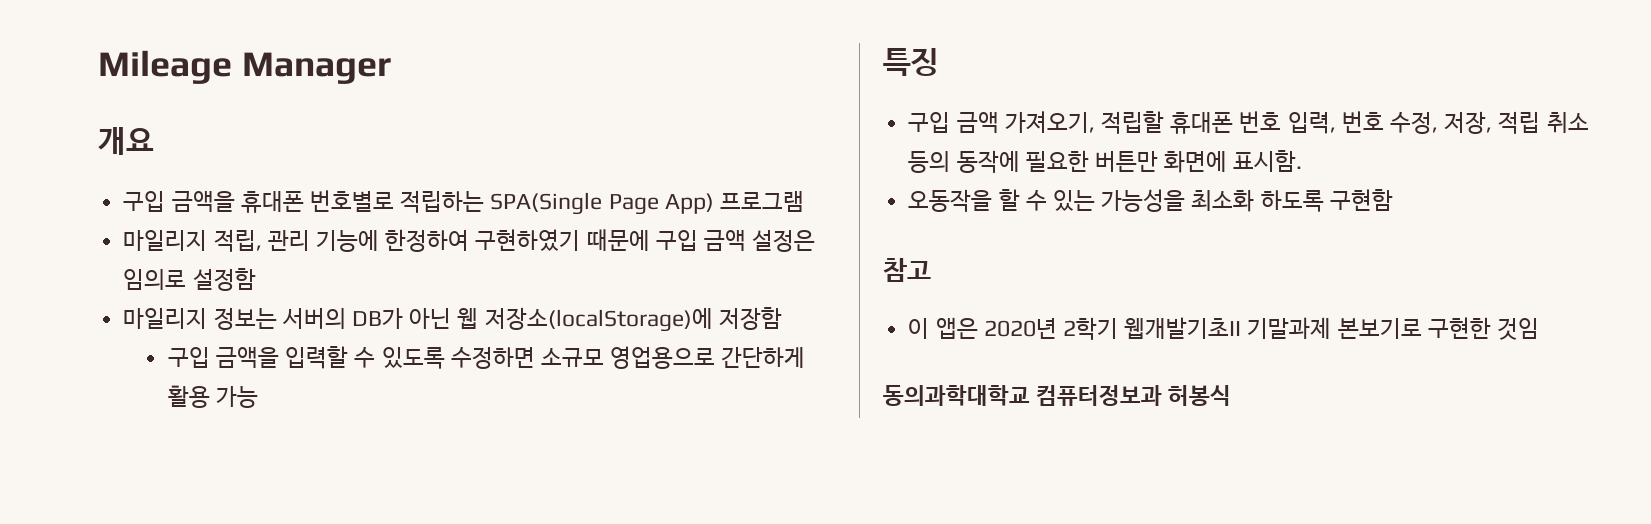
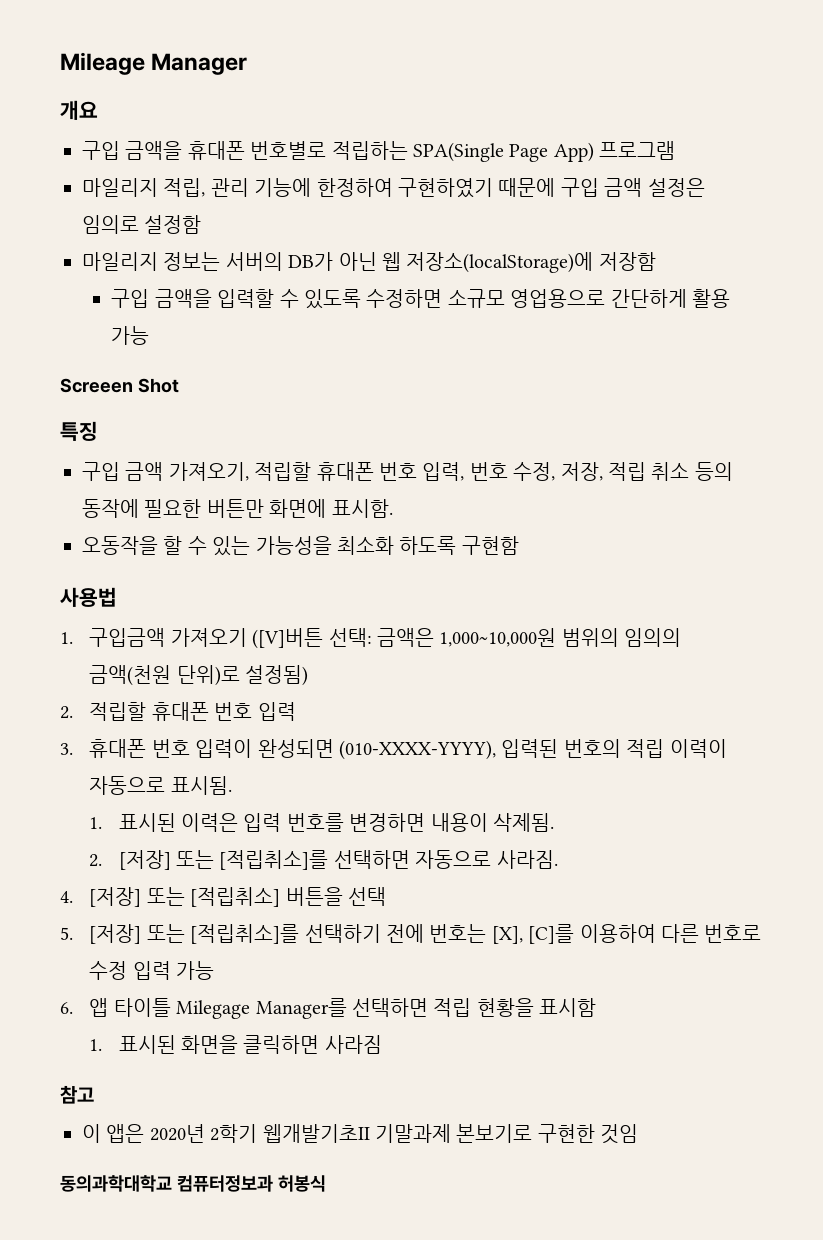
+ Screeen Shot
+ 사용법
+ 1. 구입금액 가져오기 ([V]버튼 선택: 금액은 1,000~10,000원 범위의 임의의 금액(천원 단위)로 설정됨)
+ 2. 적립할 휴대폰 번호 입력
+ 3. 휴대폰 번호 입력이 완성되면 (010-XXXX-YYYY), 입력된 번호의 적립 이력이 자동으로 표시됨.
+ 1. 표시된 이력은 입력 번호를 변경하면 내용이 삭제됨.
+ 2. [저장] 또는 [적립취소]를 선택하면 자동으로 사라짐.
+ 4. [저장] 또는 [적립취소] 버튼을 선택
+ 5. [저장] 또는 [적립취소]를 선택하기 전에 번호는 [X], [C]를 이용하여 다른 번호로 수정 입력 가능
+ 6. 앱 타이틀 Milegage Manager를 선택하면 적립 현황을 표시함
+ 1. 표시된 화면을 클릭하면 사라짐

